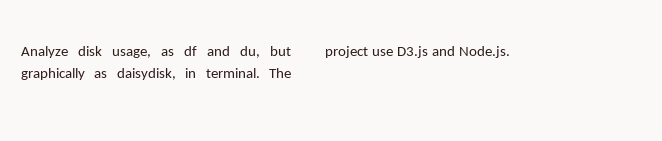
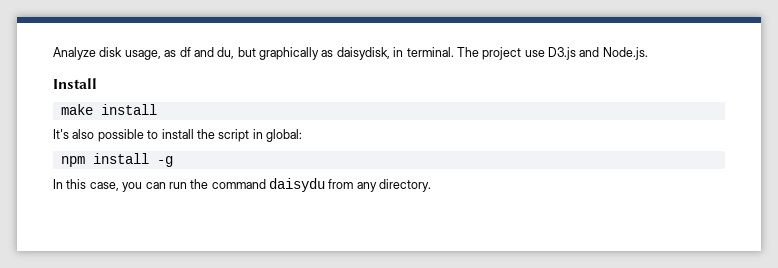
+ Install
+ make install
+ It's also possible to install the script in global:
+ npm install -g
+ In this case, you can run the command daisydu from any directory.

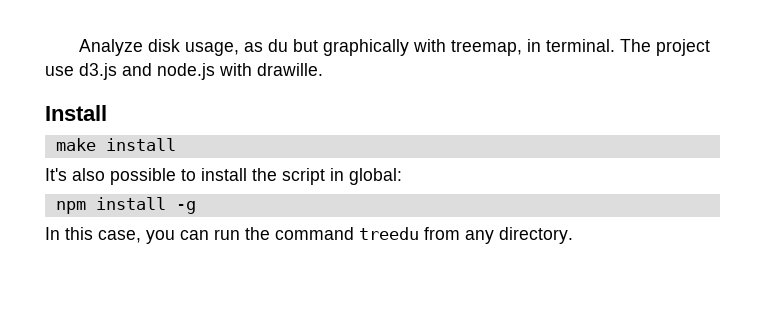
- Analyze disk usage, as df and du, but graphically as daisydisk, in terminal.
+ Analyze disk usage, as du but graphically with treemap, in terminal.
- The project use D3.js and Node.js.
+ The project use d3.js and node.js with drawille.
- In this case, you can run the command daisydu from any directory.
+ In this case, you can run the command treedu from any directory.

